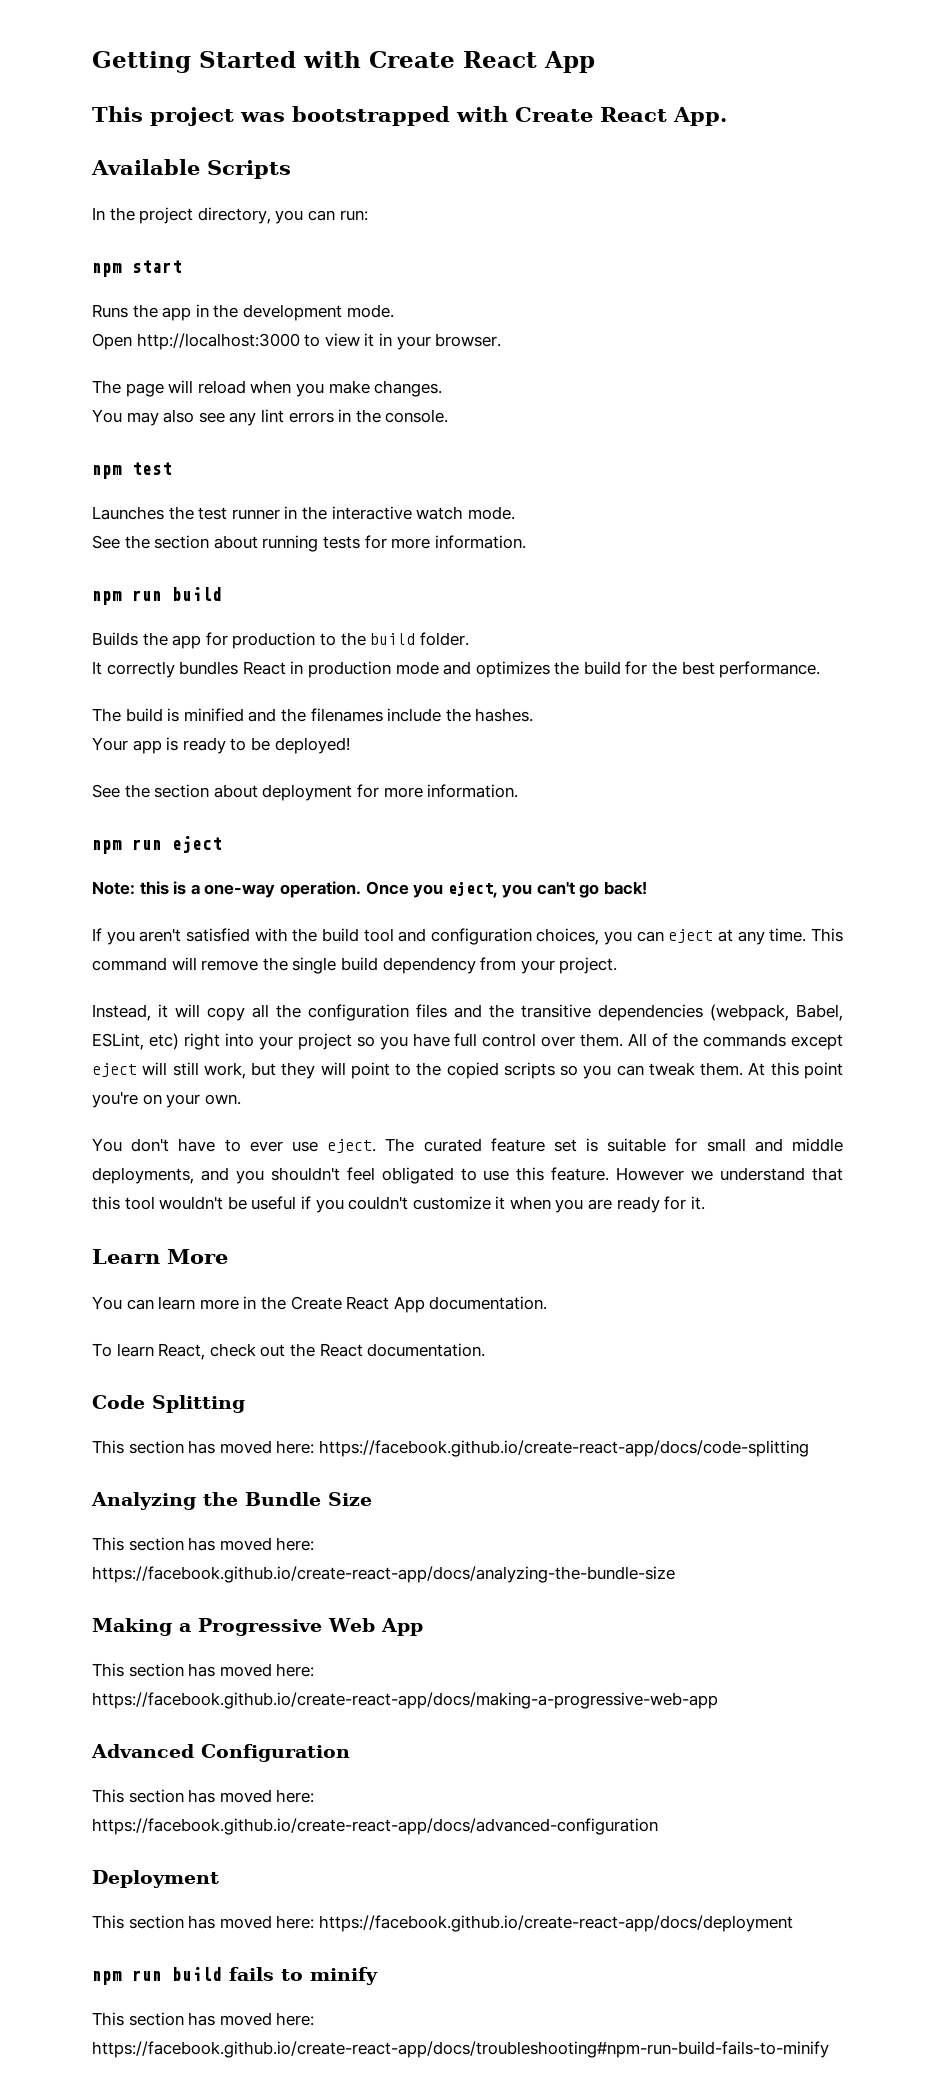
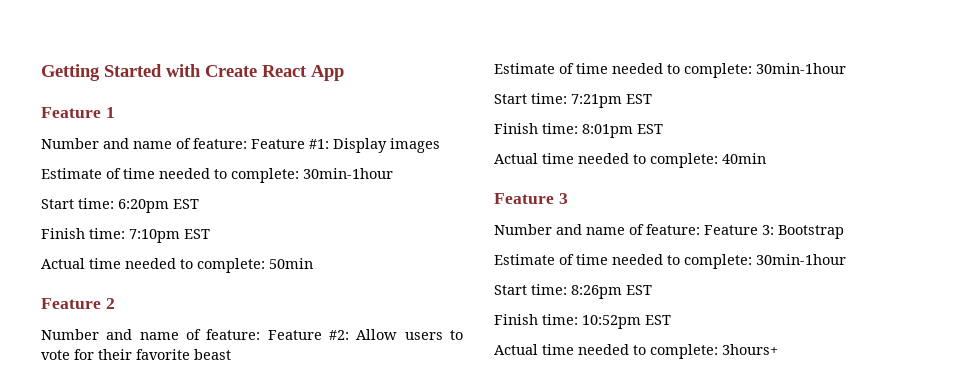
- This project was bootstrapped with Create React App.
- Available Scripts
- In the project directory, you can run:
- npm start
- Runs the app in the development mode.
- Open http://localhost:3000 to view it in your browser.
- The page will reload when you make changes.
- You may also see any lint errors in the console.
- npm test
- Launches the test runner in the interactive watch mode.
- See the section about running tests for more information.
- npm run build
- Builds the app for production to the build folder.
- It correctly bundles React in production mode and optimizes the build for the best performance.
- The build is minified and the filenames include the hashes.
- Your app is ready to be deployed!
- See the section about deployment for more information.
- npm run eject
- Note: this is a one-way operation. Once you eject, you can't go back!
- If you aren't satisfied with the build tool and configuration choices, you can eject at any time. This command will remove the single build dependency from your project.
- Instead, it will copy all the configuration files and the transitive dependencies (webpack, Babel, ESLint, etc) right into your project so you have full control over them. All of the commands except eject will still work, but they will point to the copied scripts so you can tweak them. At this point you're on your own.
- You don't have to ever use eject. The curated feature set is suitable for small and middle deployments, and you shouldn't feel obligated to use this feature. However we understand that this tool wouldn't be useful if you couldn't customize it when you are ready for it.
- Learn More
- You can learn more in the Create React App documentation.
- To learn React, check out the React documentation.
- Code Splitting
- This section has moved here: https://facebook.github.io/create-react-app/docs/code-splitting
- Analyzing the Bundle Size
- This section has moved here: https://facebook.github.io/create-react-app/docs/analyzing-the-bundle-size
- Making a Progressive Web App
- This section has moved here: https://facebook.github.io/create-react-app/docs/making-a-progressive-web-app
- Advanced Configuration
- This section has moved here: https://facebook.github.io/create-react-app/docs/advanced-configuration
- Deployment
- This section has moved here: https://facebook.github.io/create-react-app/docs/deployment
- npm run build fails to minify
- This section has moved here: https://facebook.github.io/create-react-app/docs/troubleshooting#npm-run-build-fails-to-minify
+ Feature 1
+ Number and name of feature: Feature #1: Display images
+ Estimate of time needed to complete: 30min-1hour
+ Start time: 6:20pm EST
+ Finish time: 7:10pm EST
+ Actual time needed to complete: 50min
+ Feature 2
+ Number and name of feature: Feature #2: Allow users to vote for their favorite beast
+ Estimate of time needed to complete: 30min-1hour
+ Start time: 7:21pm EST
+ Finish time: 8:01pm EST
+ Actual time needed to complete: 40min
+ Feature 3
+ Number and name of feature: Feature 3: Bootstrap
+ Estimate of time needed to complete: 30min-1hour
+ Start time: 8:26pm EST
+ Finish time: 10:52pm EST
+ Actual time needed to complete: 3hours+

